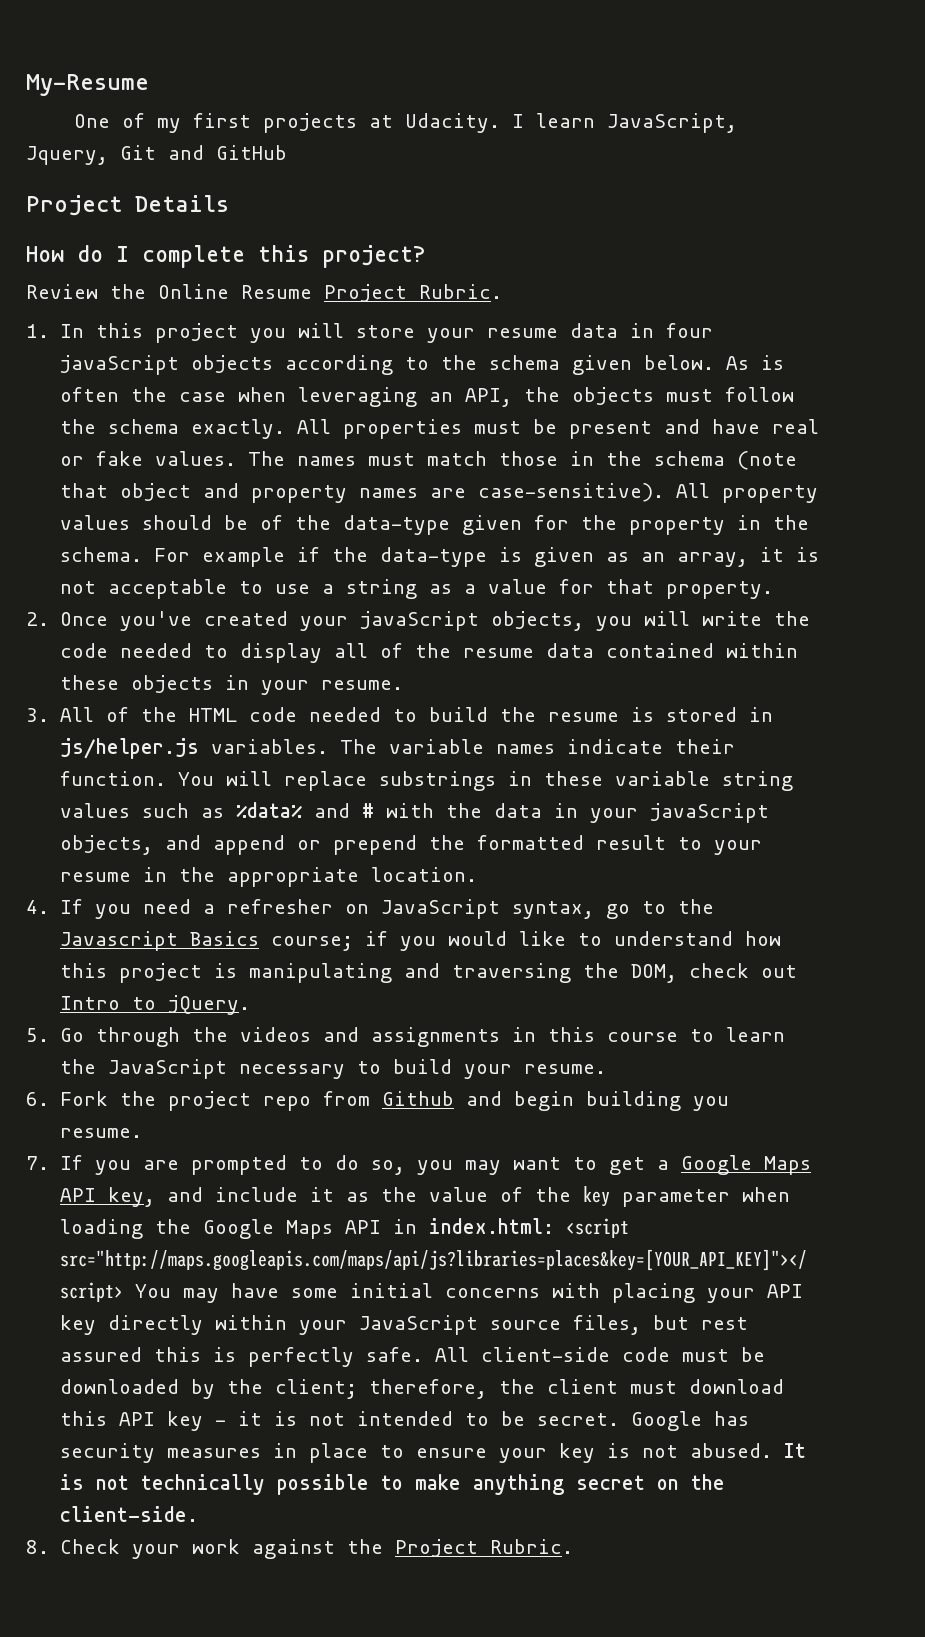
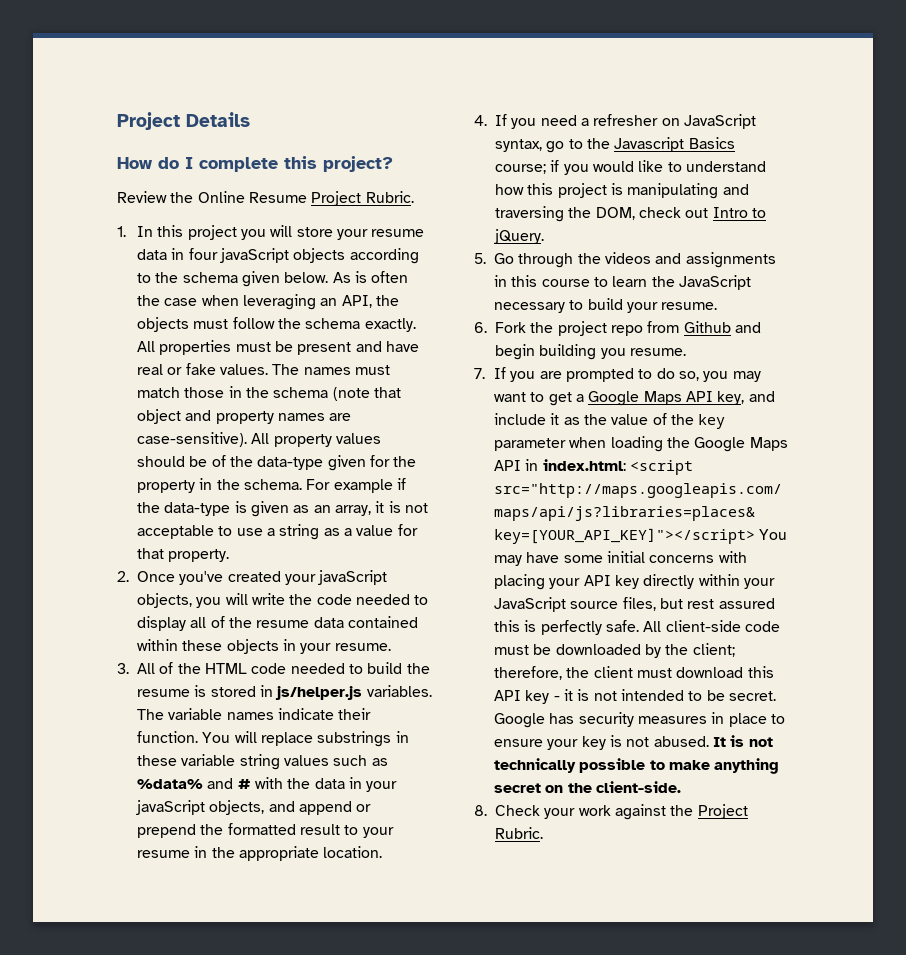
- My-Resume
- One of my first projects at Udacity. I learn JavaScript, Jquery, Git and GitHub

